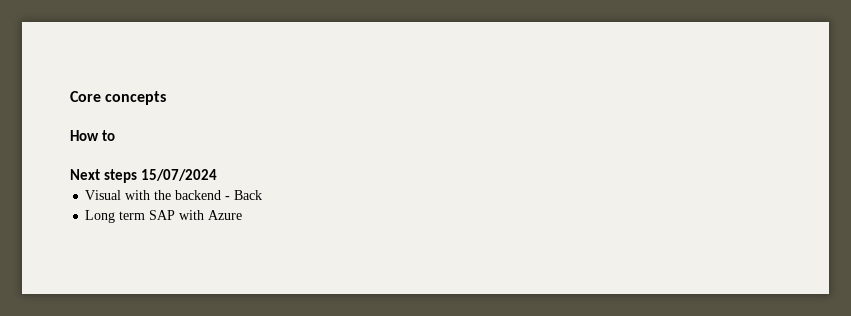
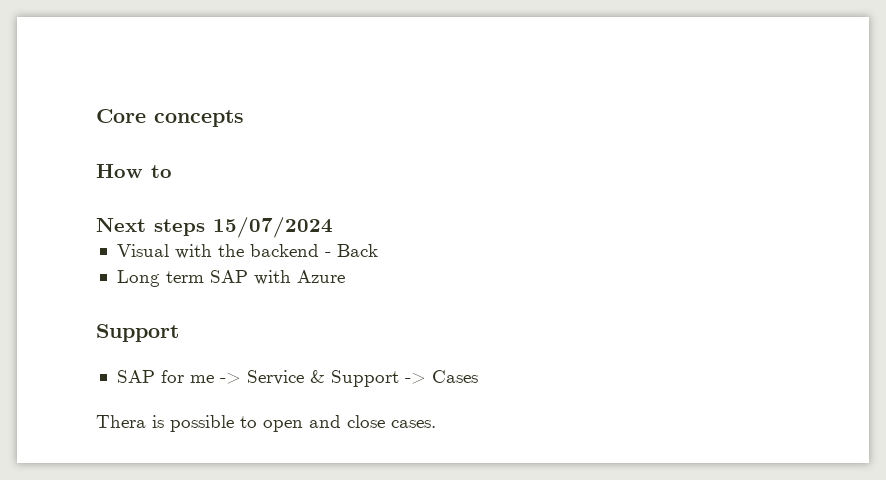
  Long term SAP with Azure
+ Support
+ SAP for me -> Service & Support -> Cases
+ Thera is possible to open and close cases.

